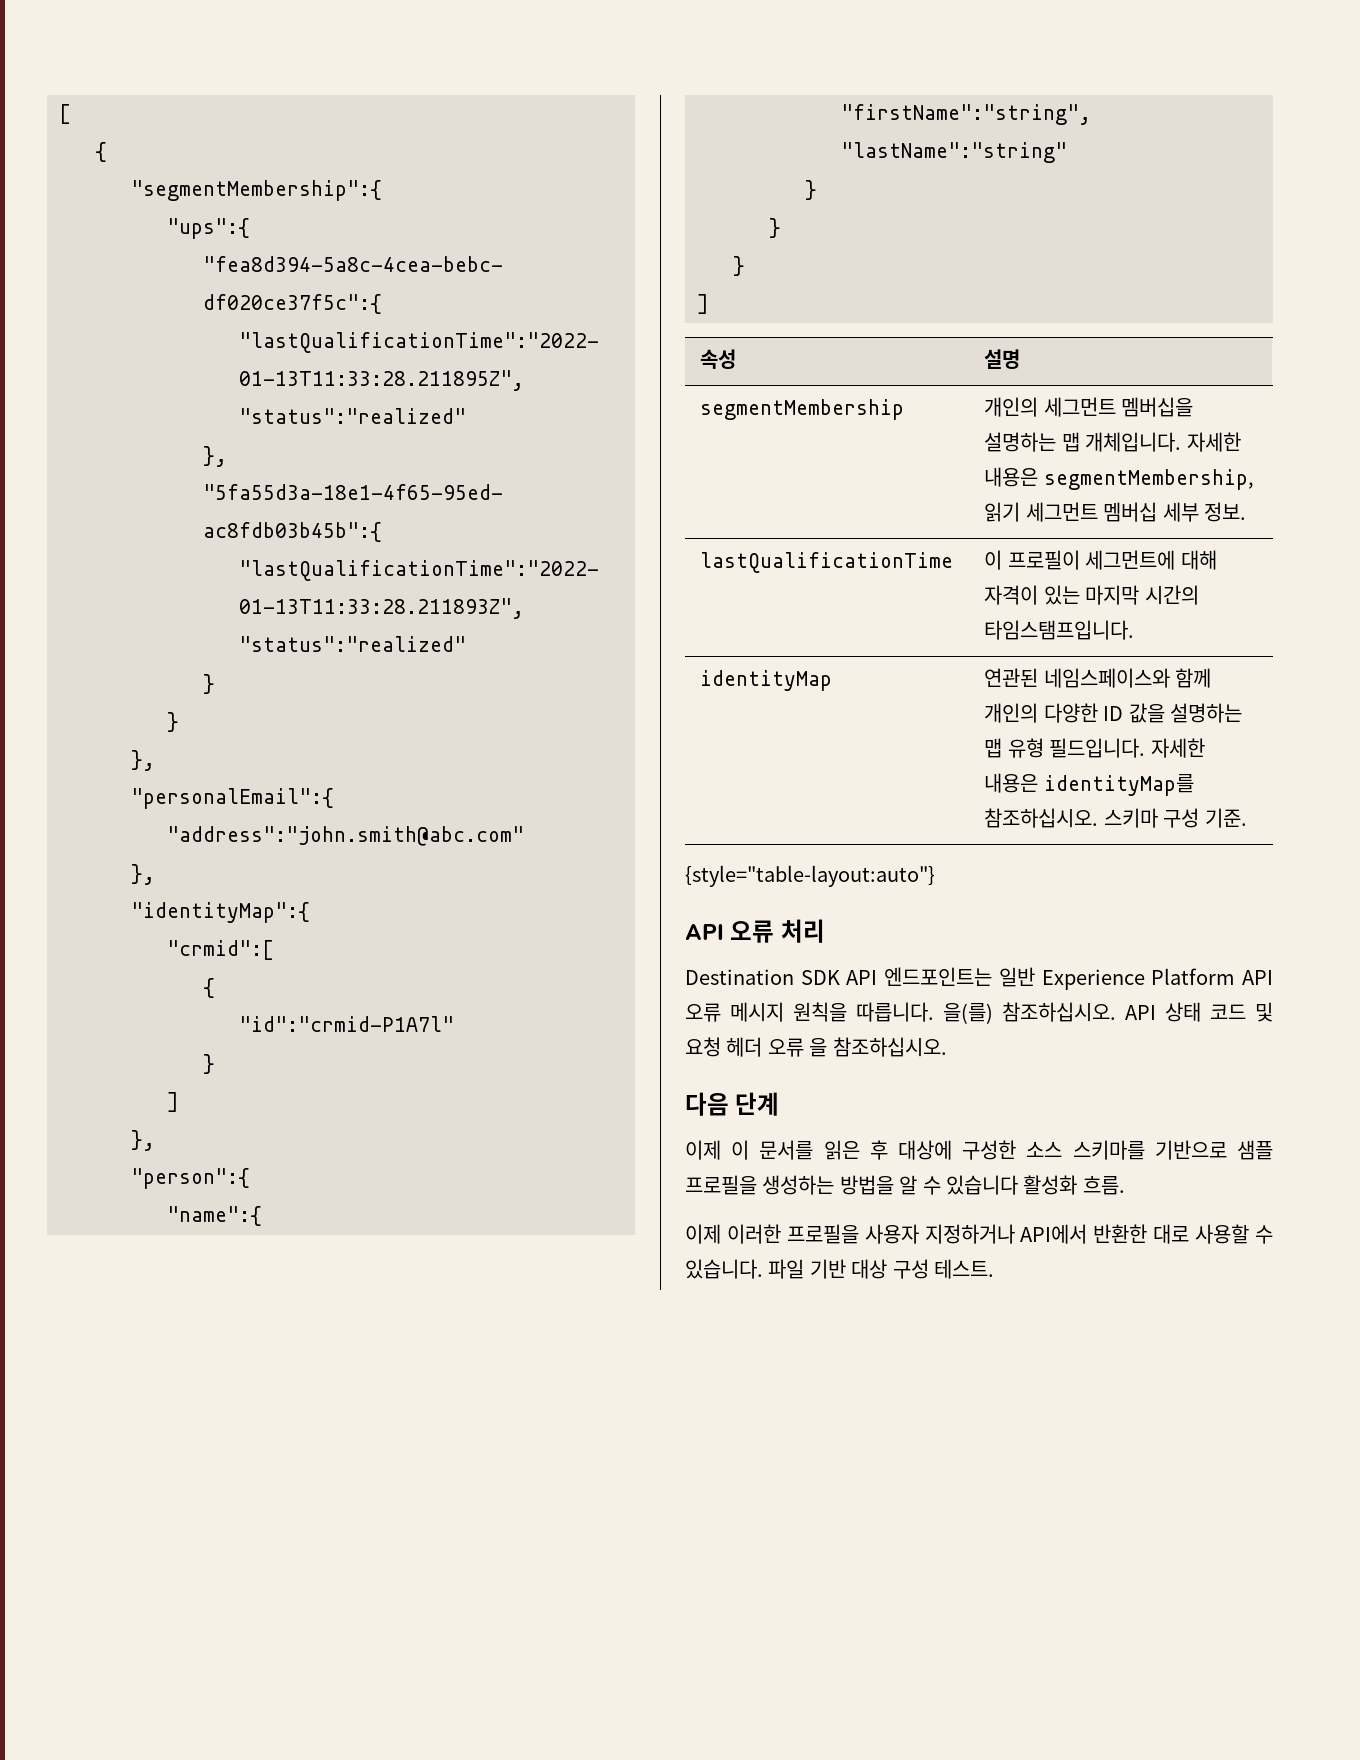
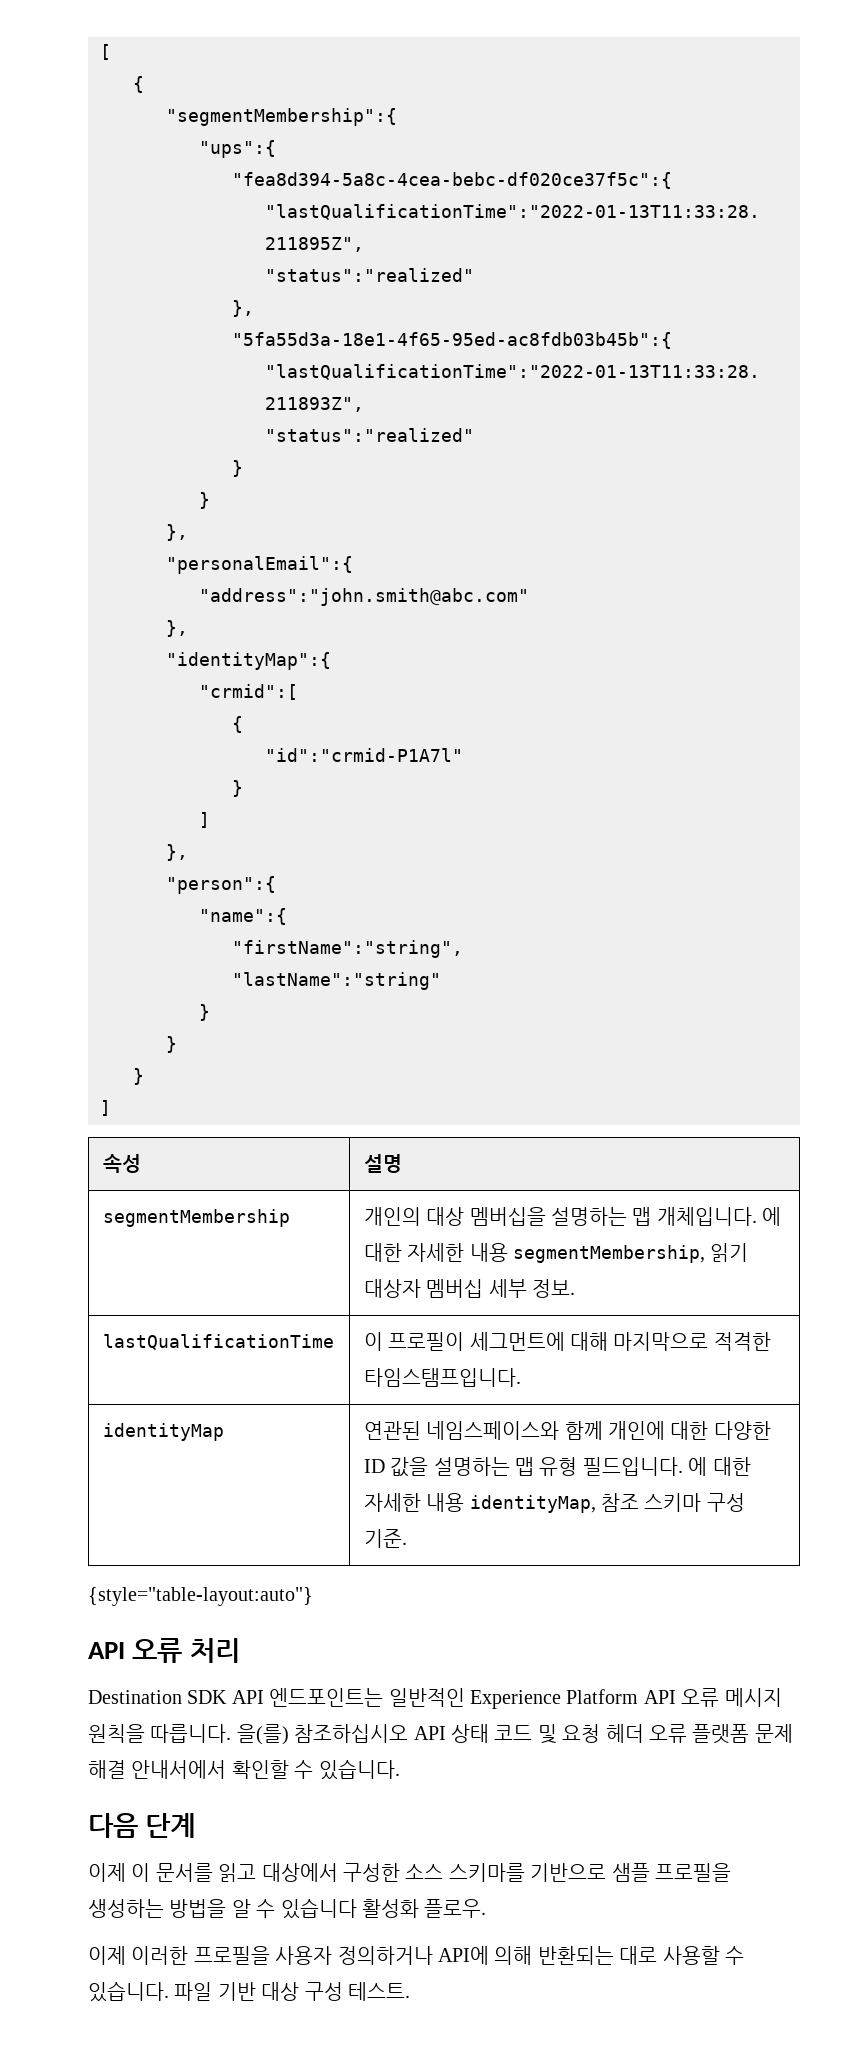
- segmentMembership | 개인의 세그먼트 멤버십을 설명하는 맵 개체입니다. 자세한 내용은 segmentMembership, 읽기 세그먼트 멤버십 세부 정보.
+ segmentMembership | 개인의 대상 멤버십을 설명하는 맵 개체입니다. 에 대한 자세한 내용 segmentMembership, 읽기 대상자 멤버십 세부 정보.
- lastQualificationTime | 이 프로필이 세그먼트에 대해 자격이 있는 마지막 시간의 타임스탬프입니다.
+ lastQualificationTime | 이 프로필이 세그먼트에 대해 마지막으로 적격한 타임스탬프입니다.
- identityMap | 연관된 네임스페이스와 함께 개인의 다양한 ID 값을 설명하는 맵 유형 필드입니다. 자세한 내용은 identityMap를 참조하십시오. 스키마 구성 기준.
+ identityMap | 연관된 네임스페이스와 함께 개인에 대한 다양한 ID 값을 설명하는 맵 유형 필드입니다. 에 대한 자세한 내용 identityMap, 참조 스키마 구성 기준.
- Destination SDK API 엔드포인트는 일반 Experience Platform API 오류 메시지 원칙을 따릅니다.
+ Destination SDK API 엔드포인트는 일반적인 Experience Platform API 오류 메시지 원칙을 따릅니다.
- 을(를) 참조하십시오. API 상태 코드 및 요청 헤더 오류 을 참조하십시오.
+ 을(를) 참조하십시오 API 상태 코드 및 요청 헤더 오류 플랫폼 문제 해결 안내서에서 확인할 수 있습니다.
- 이제 이 문서를 읽은 후 대상에 구성한 소스 스키마를 기반으로 샘플 프로필을 생성하는 방법을 알 수 있습니다 활성화 흐름.
+ 이제 이 문서를 읽고 대상에서 구성한 소스 스키마를 기반으로 샘플 프로필을 생성하는 방법을 알 수 있습니다 활성화 플로우.
- 이제 이러한 프로필을 사용자 지정하거나 API에서 반환한 대로 사용할 수 있습니다.
+ 이제 이러한 프로필을 사용자 정의하거나 API에 의해 반환되는 대로 사용할 수 있습니다.

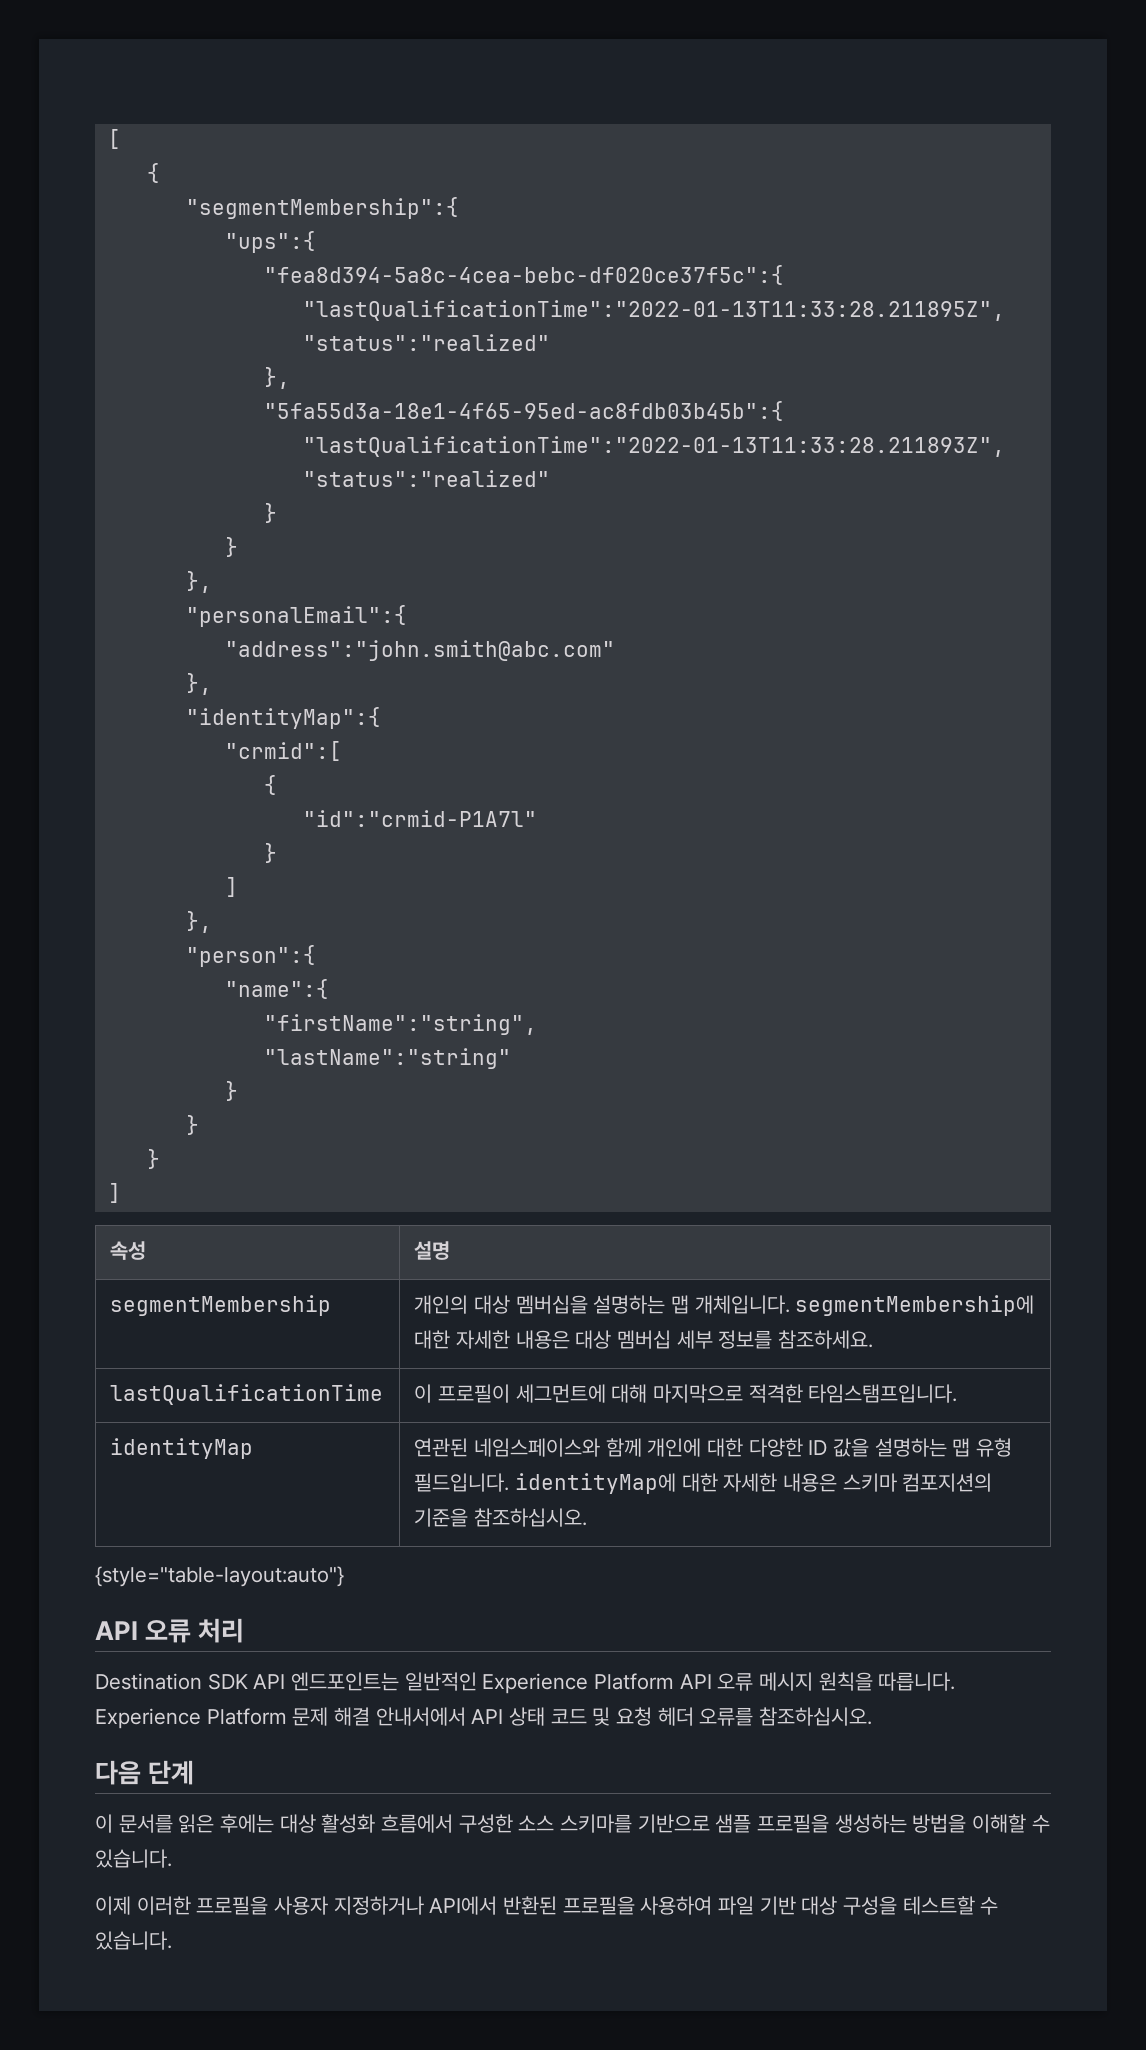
- segmentMembership | 개인의 대상 멤버십을 설명하는 맵 개체입니다. 에 대한 자세한 내용 segmentMembership, 읽기 대상자 멤버십 세부 정보.
+ segmentMembership | 개인의 대상 멤버십을 설명하는 맵 개체입니다. segmentMembership에 대한 자세한 내용은 대상 멤버십 세부 정보를 참조하세요.
- identityMap | 연관된 네임스페이스와 함께 개인에 대한 다양한 ID 값을 설명하는 맵 유형 필드입니다. 에 대한 자세한 내용 identityMap, 참조 스키마 구성 기준.
+ identityMap | 연관된 네임스페이스와 함께 개인에 대한 다양한 ID 값을 설명하는 맵 유형 필드입니다. identityMap에 대한 자세한 내용은 스키마 컴포지션의 기준을 참조하십시오.
- 을(를) 참조하십시오 API 상태 코드 및 요청 헤더 오류 플랫폼 문제 해결 안내서에서 확인할 수 있습니다.
+ Experience Platform 문제 해결 안내서에서 API 상태 코드 및 요청 헤더 오류를 참조하십시오.
- 이제 이 문서를 읽고 대상에서 구성한 소스 스키마를 기반으로 샘플 프로필을 생성하는 방법을 알 수 있습니다 활성화 플로우.
+ 이 문서를 읽은 후에는 대상 활성화 흐름에서 구성한 소스 스키마를 기반으로 샘플 프로필을 생성하는 방법을 이해할 수 있습니다.
- 이제 이러한 프로필을 사용자 정의하거나 API에 의해 반환되는 대로 사용할 수 있습니다. 파일 기반 대상 구성 테스트.
+ 이제 이러한 프로필을 사용자 지정하거나 API에서 반환된 프로필을 사용하여 파일 기반 대상 구성을 테스트할 수 있습니다.

